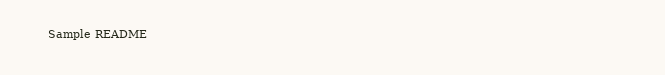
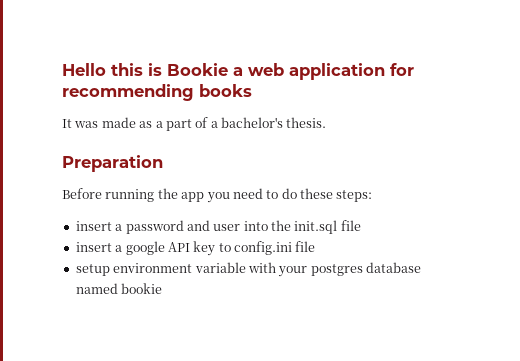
- Sample README
+ Hello this is Bookie a web application for recommending books
+ It was made as a part of a bachelor's thesis.
+ Preparation
+ Before running the app you need to do these steps:
+ insert a password and user into the init.sql file
+ insert a google API key to config.ini file
+ setup environment variable with your postgres database named bookie

